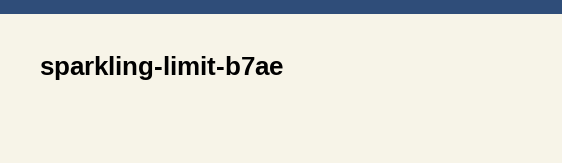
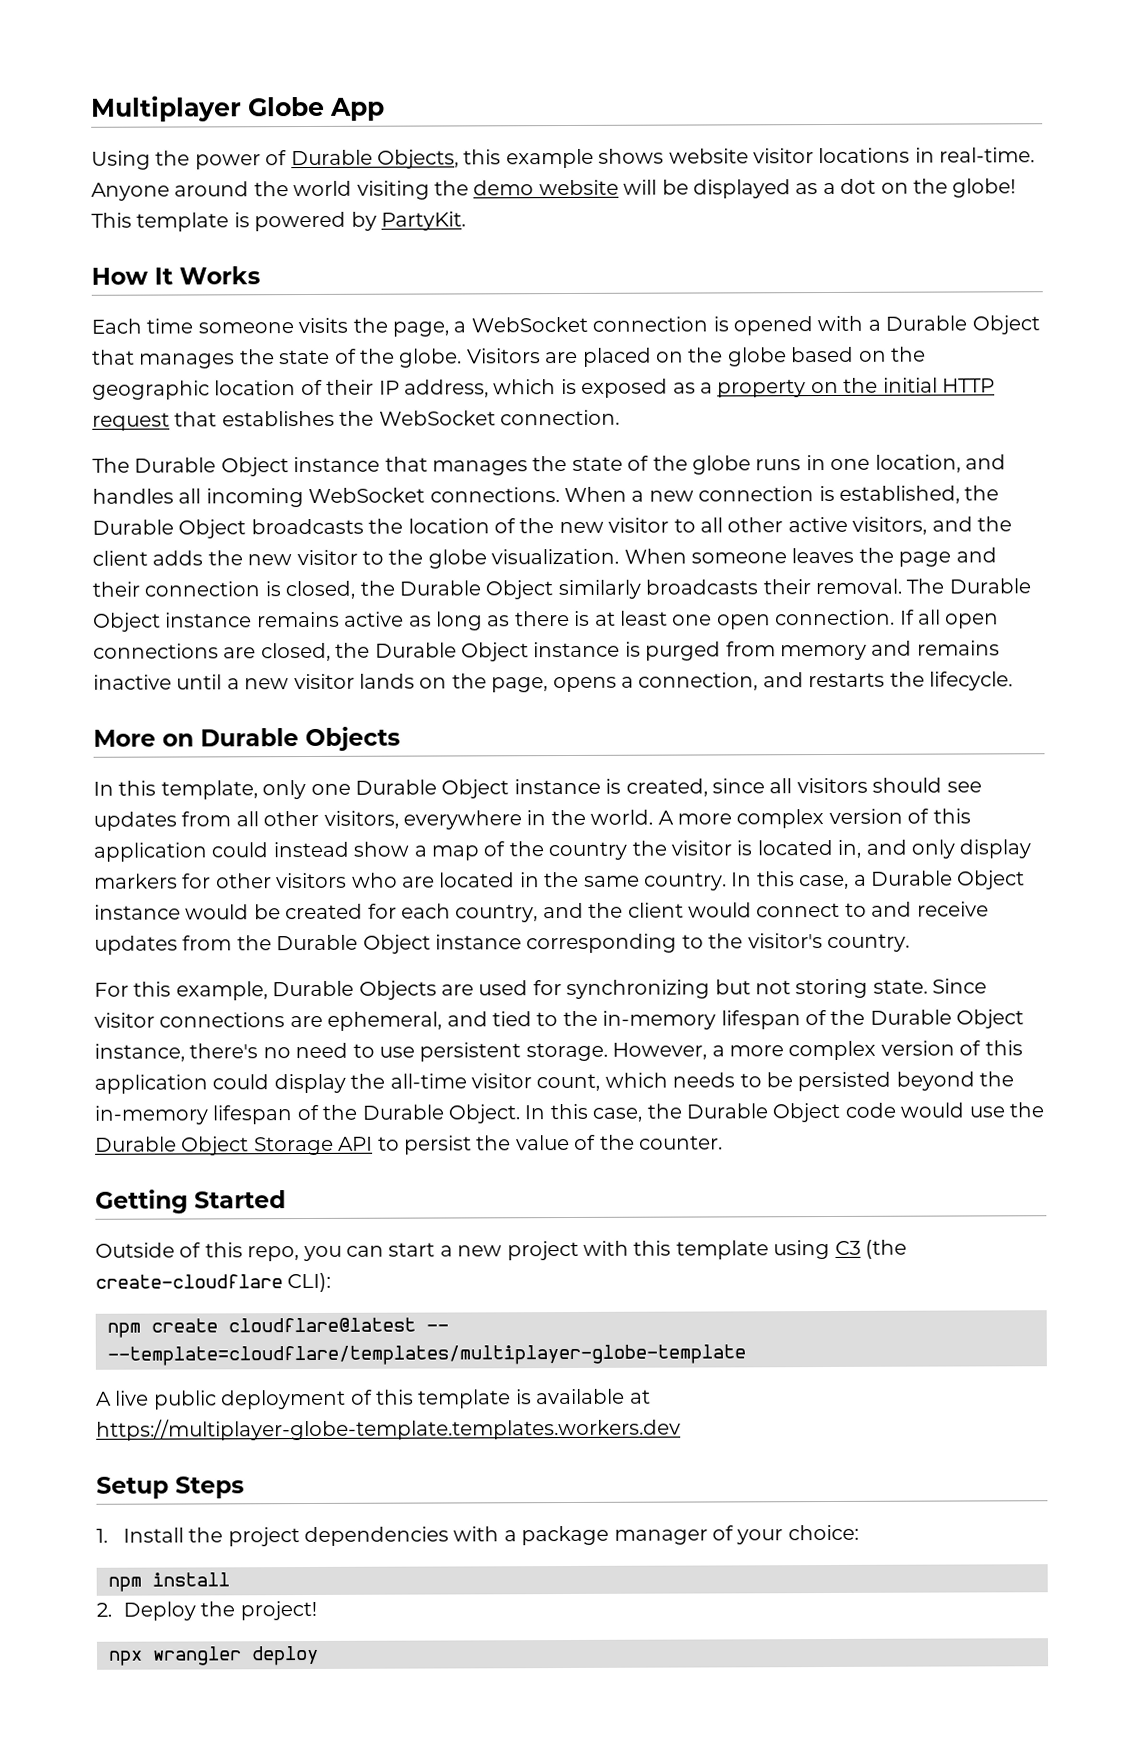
- sparkling-limit-b7ae
+ Multiplayer Globe App
+ Using the power of Durable Objects, this example shows website visitor locations in real-time. Anyone around the world visiting the demo website will be displayed as a dot on the globe! This template is powered by PartyKit.
+ How It Works
+ Each time someone visits the page, a WebSocket connection is opened with a Durable Object that manages the state of the globe. Visitors are placed on the globe based on the geographic location of their IP address, which is exposed as a property on the initial HTTP request that establishes the WebSocket connection.
+ The Durable Object instance that manages the state of the globe runs in one location, and handles all incoming WebSocket connections. When a new connection is established, the Durable Object broadcasts the location of the new visitor to all other active visitors, and the client adds the new visitor to the globe visualization. When someone leaves the page and their connection is closed, the Durable Object similarly broadcasts their removal. The Durable Object instance remains active as long as there is at least one open connection. If all open connections are closed, the Durable Object instance is purged from memory and remains inactive until a new visitor lands on the page, opens a connection, and restarts the lifecycle.
+ More on Durable Objects
+ In this template, only one Durable Object instance is created, since all visitors should see updates from all other visitors, everywhere in the world. A more complex version of this application could instead show a map of the country the visitor is located in, and only display markers for other visitors who are located in the same country. In this case, a Durable Object instance would be created for each country, and the client would connect to and receive updates from the Durable Object instance corresponding to the visitor's country.
+ For this example, Durable Objects are used for synchronizing but not storing state. Since visitor connections are ephemeral, and tied to the in-memory lifespan of the Durable Object instance, there's no need to use persistent storage. However, a more complex version of this application could display the all-time visitor count, which needs to be persisted beyond the in-memory lifespan of the Durable Object. In this case, the Durable Object code would use the Durable Object Storage API to persist the value of the counter.
+ Getting Started
+ Outside of this repo, you can start a new project with this template using C3 (the create-cloudflare CLI):
+ npm create cloudflare@latest -- --template=cloudflare/templates/multiplayer-globe-template
+ A live public deployment of this template is available at https://multiplayer-globe-template.templates.workers.dev
+ Setup Steps
+ 1. Install the project dependencies with a package manager of your choice:
+ npm install
+ 2. Deploy the project!
+ npx wrangler deploy

